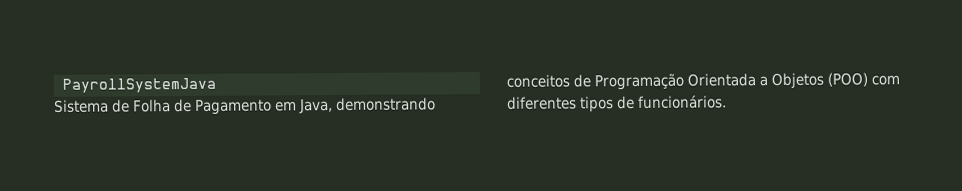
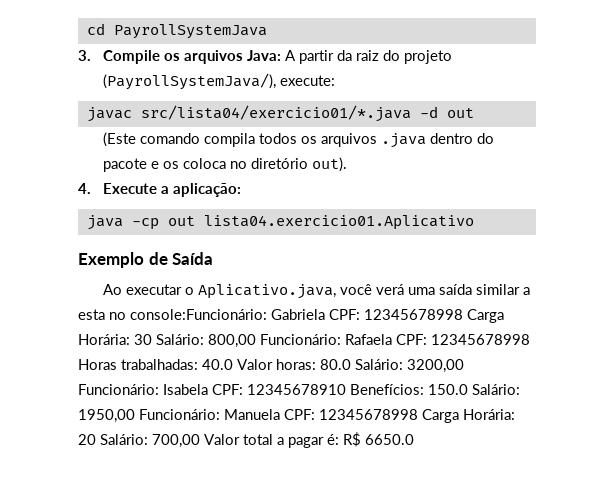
- PayrollSystemJava
+ cd PayrollSystemJava
- Sistema de Folha de Pagamento em Java, demonstrando conceitos de Programação Orientada a Objetos (POO) com diferentes tipos de funcionários.
+ 3. Compile os arquivos Java: A partir da raiz do projeto (PayrollSystemJava/), execute:
+ javac src/lista04/exercicio01/*.java -d out
+ (Este comando compila todos os arquivos .java dentro do pacote e os coloca no diretório out).
+ 4. Execute a aplicação:
+ java -cp out lista04.exercicio01.Aplicativo
+ Exemplo de Saída
+ Ao executar o Aplicativo.java, você verá uma saída similar a esta no console:Funcionário: Gabriela CPF: 12345678998 Carga Horária: 30 Salário: 800,00 Funcionário: Rafaela CPF: 12345678998 Horas trabalhadas: 40.0 Valor horas: 80.0 Salário: 3200,00 Funcionário: Isabela CPF: 12345678910 Benefícios: 150.0 Salário: 1950,00 Funcionário: Manuela CPF: 12345678998 Carga Horária: 20 Salário: 700,00 Valor total a pagar é: R$ 6650.0

